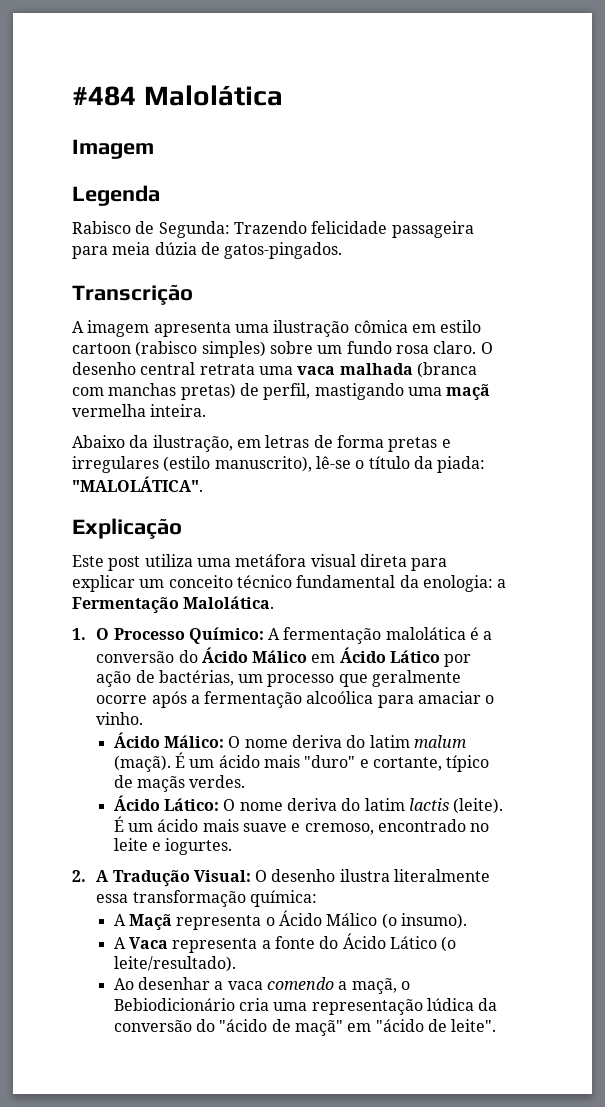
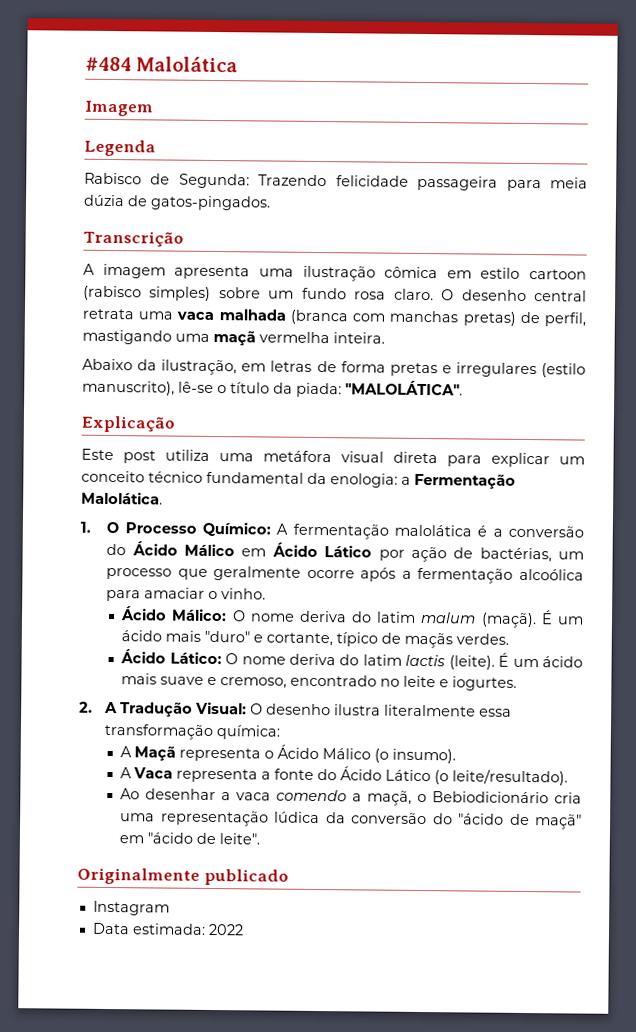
+ Originalmente publicado
+ Instagram
+ Data estimada: 2022

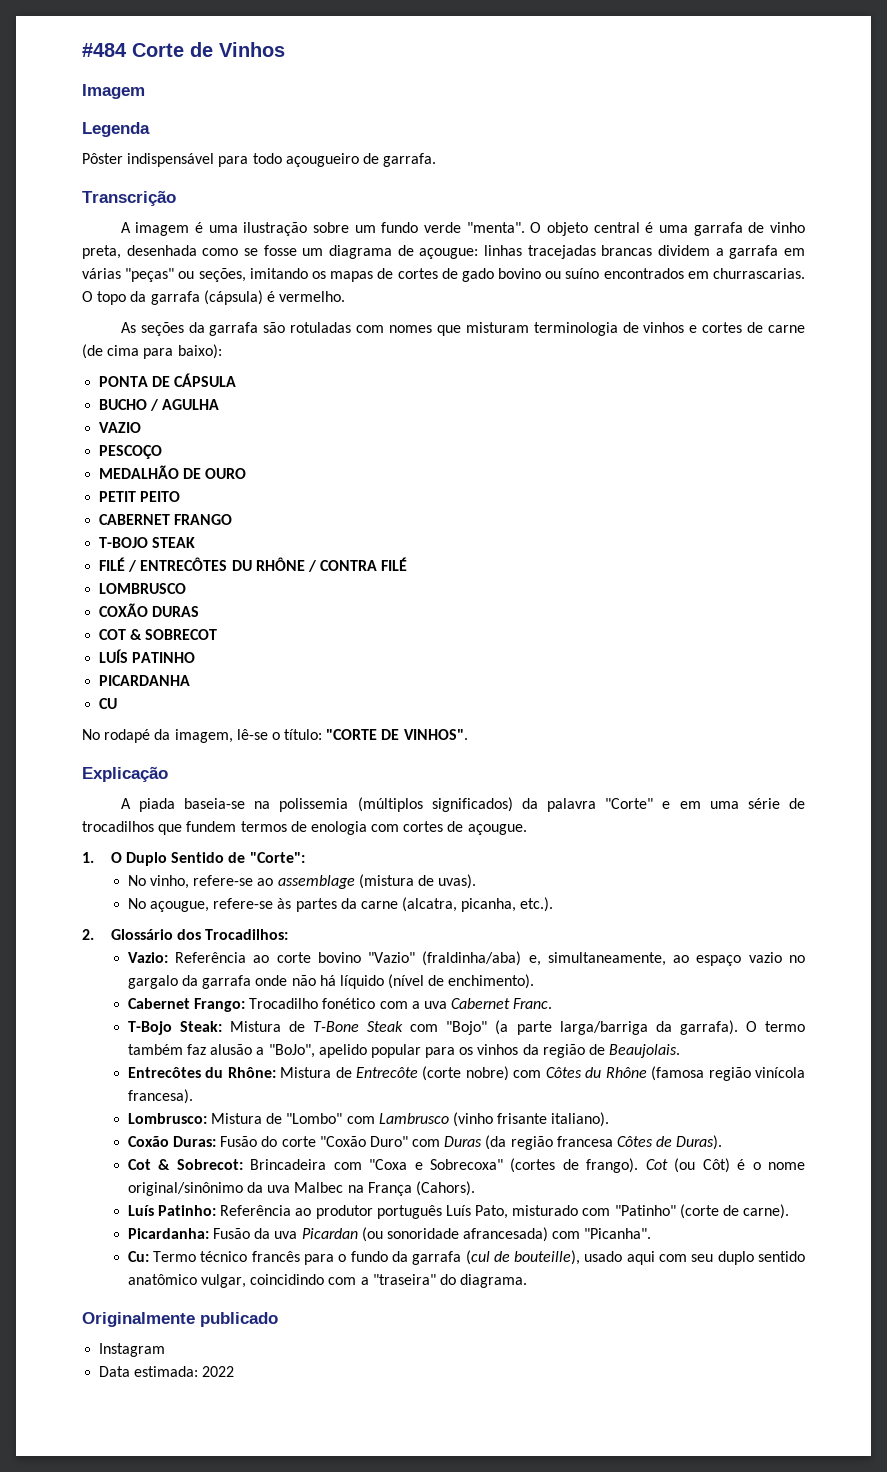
- #484 Malolática
+ #484 Corte de Vinhos
- Rabisco de Segunda: Trazendo felicidade passageira para meia dúzia de gatos-pingados.
+ Pôster indispensável para todo açougueiro de garrafa.
- A imagem apresenta uma ilustração cômica em estilo cartoon (rabisco simples) sobre um fundo rosa claro. O desenho central retrata uma vaca malhada (branca com manchas pretas) de perfil, mastigando uma maçã vermelha inteira.
- Abaixo da ilustração, em letras de forma pretas e irregulares (estilo manuscrito), lê-se o título da piada: "MALOLÁTICA".
+ A imagem é uma ilustração sobre um fundo verde "menta". O objeto central é uma garrafa de vinho preta, desenhada como se fosse um diagrama de açougue: linhas tracejadas brancas dividem a garrafa em várias "peças" ou seções, imitando os mapas de cortes de gado bovino ou suíno encontrados em churrascarias. O topo da garrafa (cápsula) é vermelho.
+ As seções da garrafa são rotuladas com nomes que misturam terminologia de vinhos e cortes de carne (de cima para baixo):
+ PONTA DE CÁPSULA
+ BUCHO / AGULHA
+ VAZIO
+ PESCOÇO
+ MEDALHÃO DE OURO
+ PETIT PEITO
+ CABERNET FRANGO
+ T-BOJO STEAK
+ FILÉ / ENTRECÔTES DU RHÔNE / CONTRA FILÉ
+ LOMBRUSCO
+ COXÃO DURAS
+ COT & SOBRECOT
+ LUÍS PATINHO
+ PICARDANHA
+ CU
+ No rodapé da imagem, lê-se o título: "CORTE DE VINHOS".
  Explicação
- Este post utiliza uma metáfora visual direta para explicar um conceito técnico fundamental da enologia: a Fermentação Malolática.
- 1. O Processo Químico: A fermentação malolática é a conversão do Ácido Málico em Ácido Lático por ação de bactérias, um processo que geralmente ocorre após a fermentação alcoólica para amaciar o vinho.
- Ácido Málico: O nome deriva do latim malum (maçã). É um ácido mais "duro" e cortante, típico de maçãs verdes.
- Ácido Lático: O nome deriva do latim lactis (leite). É um ácido mais suave e cremoso, encontrado no leite e iogurtes.
- 2. A Tradução Visual: O desenho ilustra literalmente essa transformação química:
- A Maçã representa o Ácido Málico (o insumo).
- A Vaca representa a fonte do Ácido Lático (o leite/resultado).
- Ao desenhar a vaca comendo a maçã, o Bebiodicionário cria uma representação lúdica da conversão do "ácido de maçã" em "ácido de leite".
+ A piada baseia-se na polissemia (múltiplos significados) da palavra "Corte" e em uma série de trocadilhos que fundem termos de enologia com cortes de açougue.
+ 1. O Duplo Sentido de "Corte":
+ No vinho, refere-se ao assemblage (mistura de uvas).
+ No açougue, refere-se às partes da carne (alcatra, picanha, etc.).
+ 2. Glossário dos Trocadilhos:
+ Vazio: Referência ao corte bovino "Vazio" (fraldinha/aba) e, simultaneamente, ao espaço vazio no gargalo da garrafa onde não há líquido (nível de enchimento).
+ Cabernet Frango: Trocadilho fonético com a uva Cabernet Franc.
+ T-Bojo Steak: Mistura de T-Bone Steak com "Bojo" (a parte larga/barriga da garrafa). O termo também faz alusão a "BoJo", apelido popular para os vinhos da região de Beaujolais.
+ Entrecôtes du Rhône: Mistura de Entrecôte (corte nobre) com Côtes du Rhône (famosa região vinícola francesa).
+ Lombrusco: Mistura de "Lombo" com Lambrusco (vinho frisante italiano).
+ Coxão Duras: Fusão do corte "Coxão Duro" com Duras (da região francesa Côtes de Duras).
+ Cot & Sobrecot: Brincadeira com "Coxa e Sobrecoxa" (cortes de frango). Cot (ou Côt) é o nome original/sinônimo da uva Malbec na França (Cahors).
+ Luís Patinho: Referência ao produtor português Luís Pato, misturado com "Patinho" (corte de carne).
+ Picardanha: Fusão da uva Picardan (ou sonoridade afrancesada) com "Picanha".
+ Cu: Termo técnico francês para o fundo da garrafa (cul de bouteille), usado aqui com seu duplo sentido anatômico vulgar, coincidindo com a "traseira" do diagrama.

